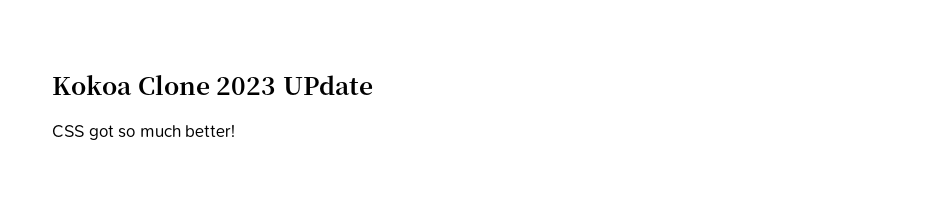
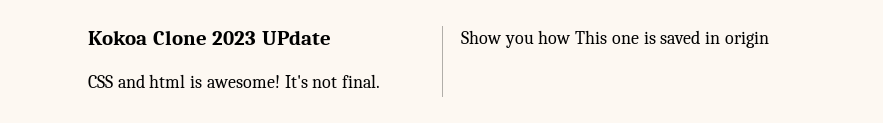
- CSS got so much better!
+ CSS and html is awesome! It's not final. Show you how This one is saved in origin

